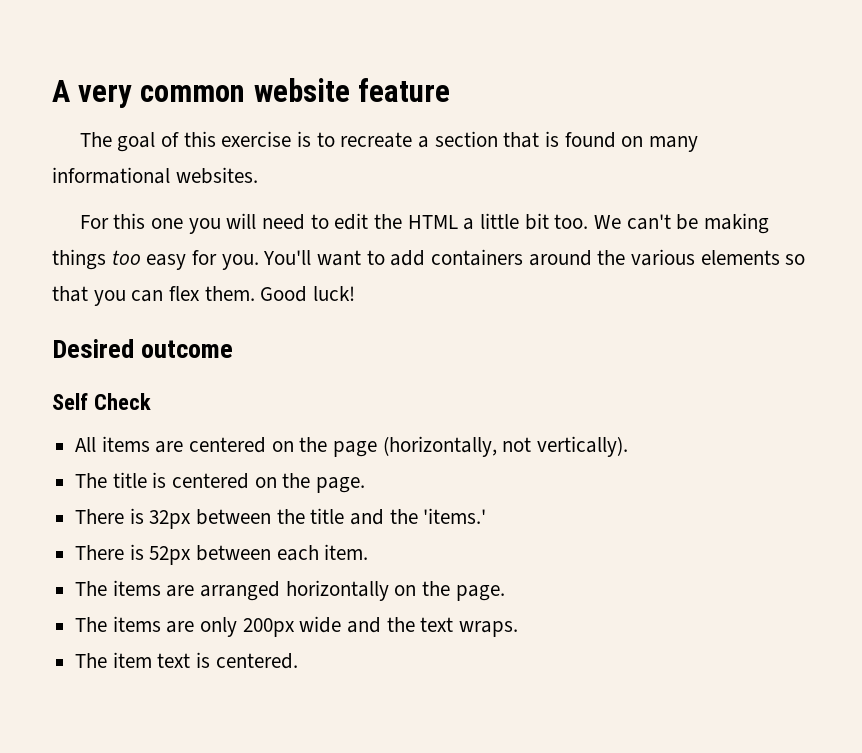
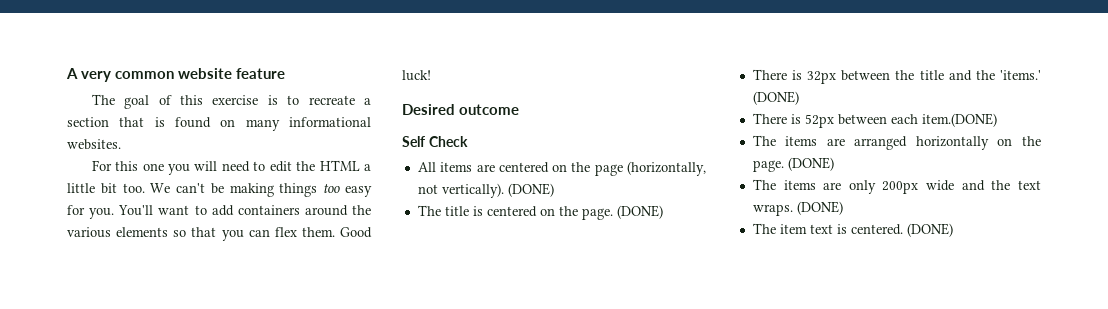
- All items are centered on the page (horizontally, not vertically).
+ All items are centered on the page (horizontally, not vertically). (DONE)
- The title is centered on the page.
+ The title is centered on the page. (DONE)
- There is 32px between the title and the 'items.'
+ There is 32px between the title and the 'items.' (DONE)
- There is 52px between each item.
+ There is 52px between each item.(DONE)
- The items are arranged horizontally on the page.
+ The items are arranged horizontally on the page. (DONE)
- The items are only 200px wide and the text wraps.
+ The items are only 200px wide and the text wraps. (DONE)
- The item text is centered.
+ The item text is centered. (DONE)

